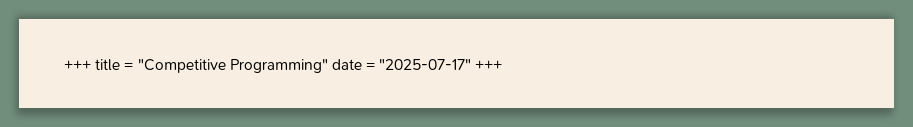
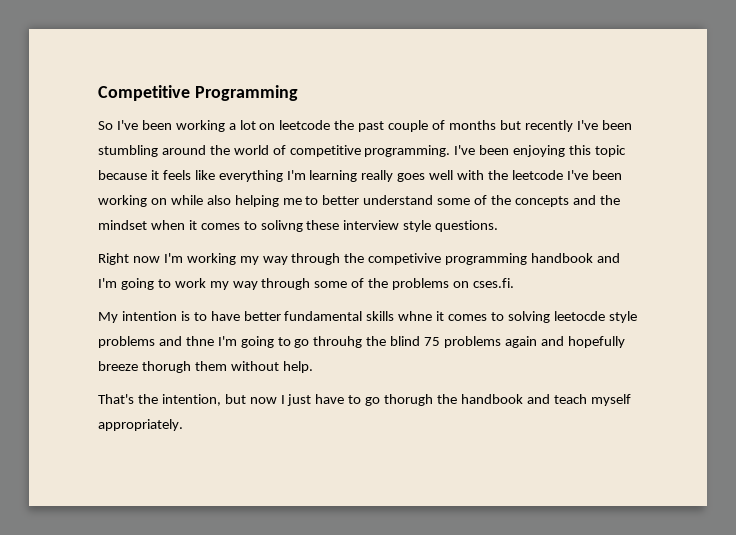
- +++ title = "Competitive Programming" date = "2025-07-17" +++
+ Competitive Programming
+ So I've been working a lot on leetcode the past couple of months but recently I've been stumbling around the world of competitive programming. I've been enjoying this topic because it feels like everything I'm learning really goes well with the leetcode I've been working on while also helping me to better understand some of the concepts and the mindset when it comes to solivng these interview style questions.
+ Right now I'm working my way through the competivive programming handbook and I'm going to work my way through some of the problems on cses.fi.
+ My intention is to have better fundamental skills whne it comes to solving leetocde style problems and thne I'm going to go throuhg the blind 75 problems again and hopefully breeze thorugh them without help.
+ That's the intention, but now I just have to go thorugh the handbook and teach myself appropriately.

